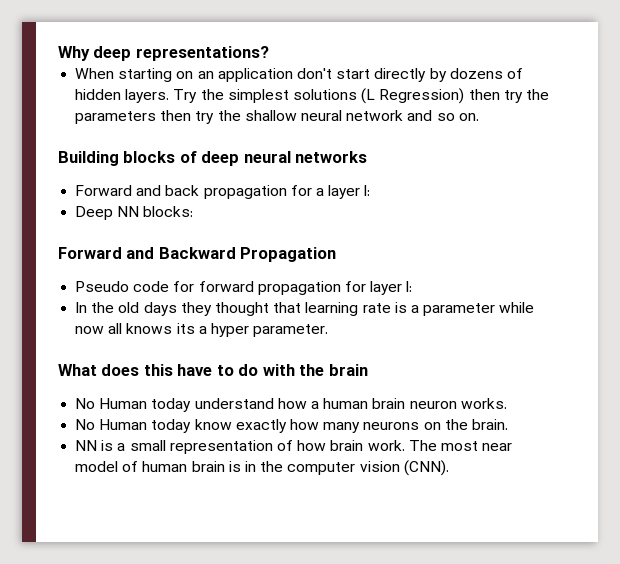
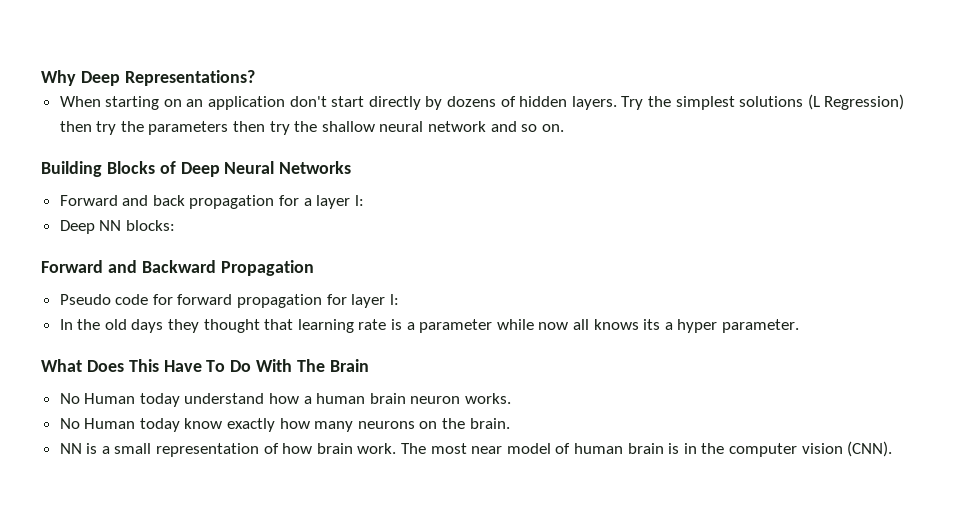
- Why deep representations?
+ Why Deep Representations?
- Building blocks of deep neural networks
+ Building Blocks of Deep Neural Networks
- What does this have to do with the brain
+ What Does This Have To Do With The Brain

